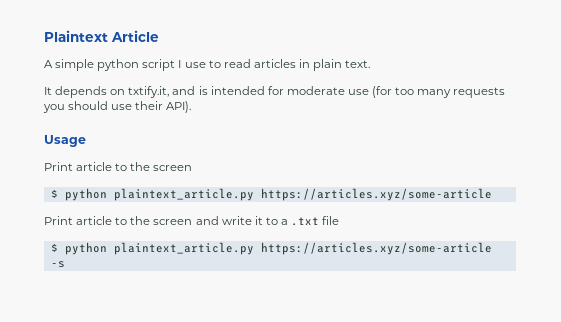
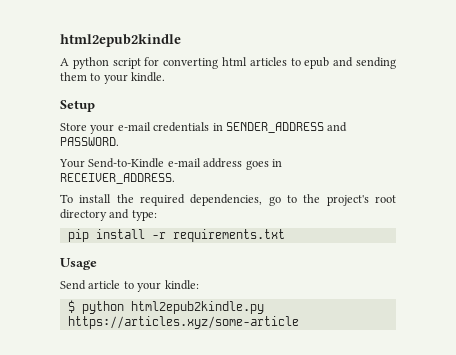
- Plaintext Article
+ html2epub2kindle
- A simple python script I use to read articles in plain text.
- It depends on txtify.it, and is intended for moderate use (for too many requests you should use their API).
+ A python script for converting html articles to epub and sending them to your kindle.
+ Setup
+ Store your e-mail credentials in SENDER_ADDRESS and PASSWORD.
+ Your Send-to-Kindle e-mail address goes in RECEIVER_ADDRESS.
+ To install the required dependencies, go to the project's root directory and type:
+ pip install -r requirements.txt
  Usage
- Print article to the screen
- $ python plaintext_article.py https://articles.xyz/some-article
- Print article to the screen and write it to a .txt file
- $ python plaintext_article.py https://articles.xyz/some-article -s
+ Send article to your kindle:
+ $ python html2epub2kindle.py https://articles.xyz/some-article

